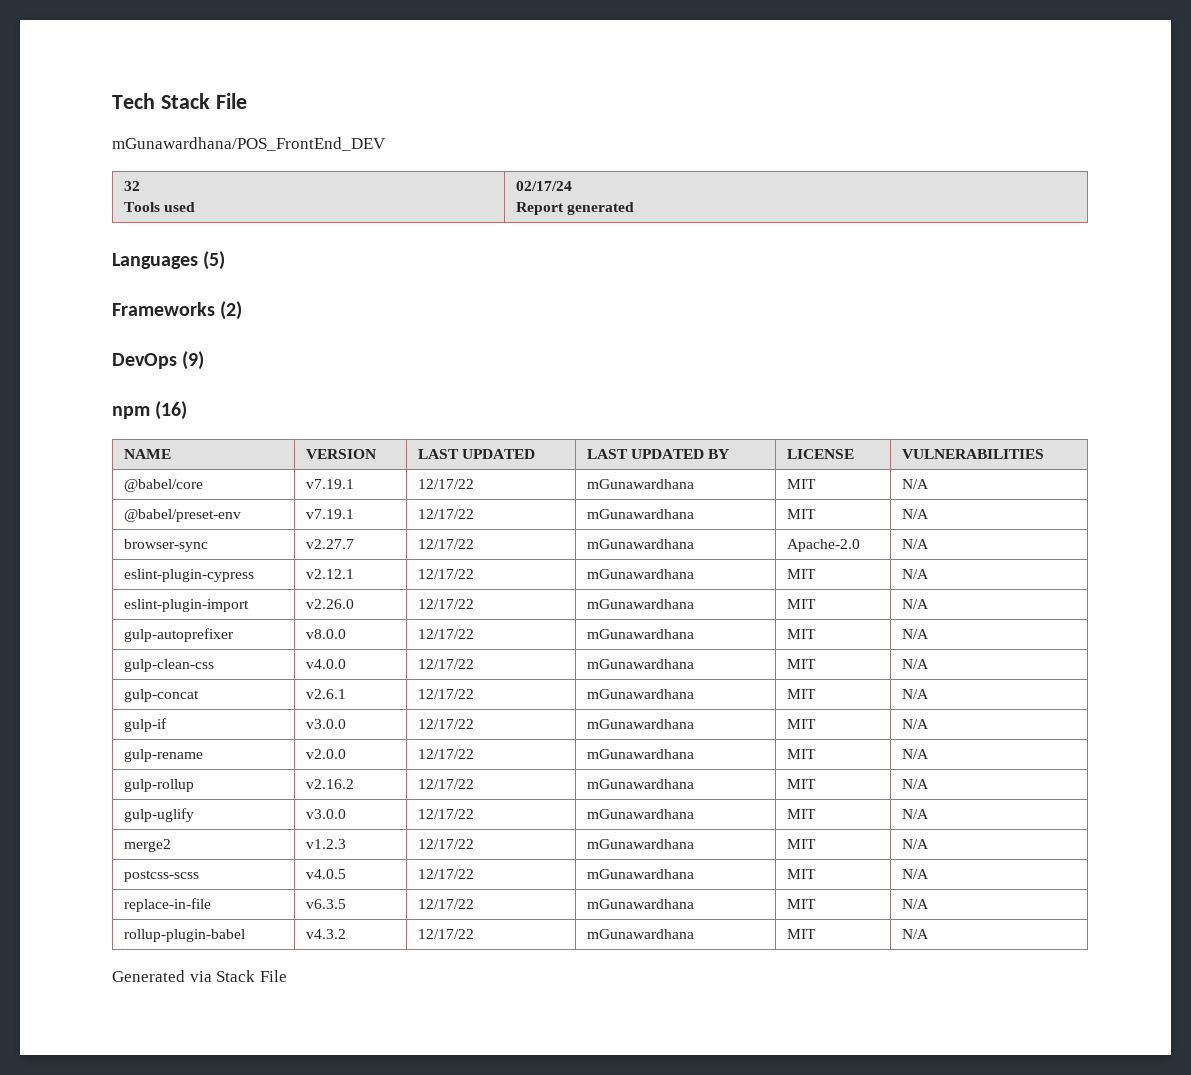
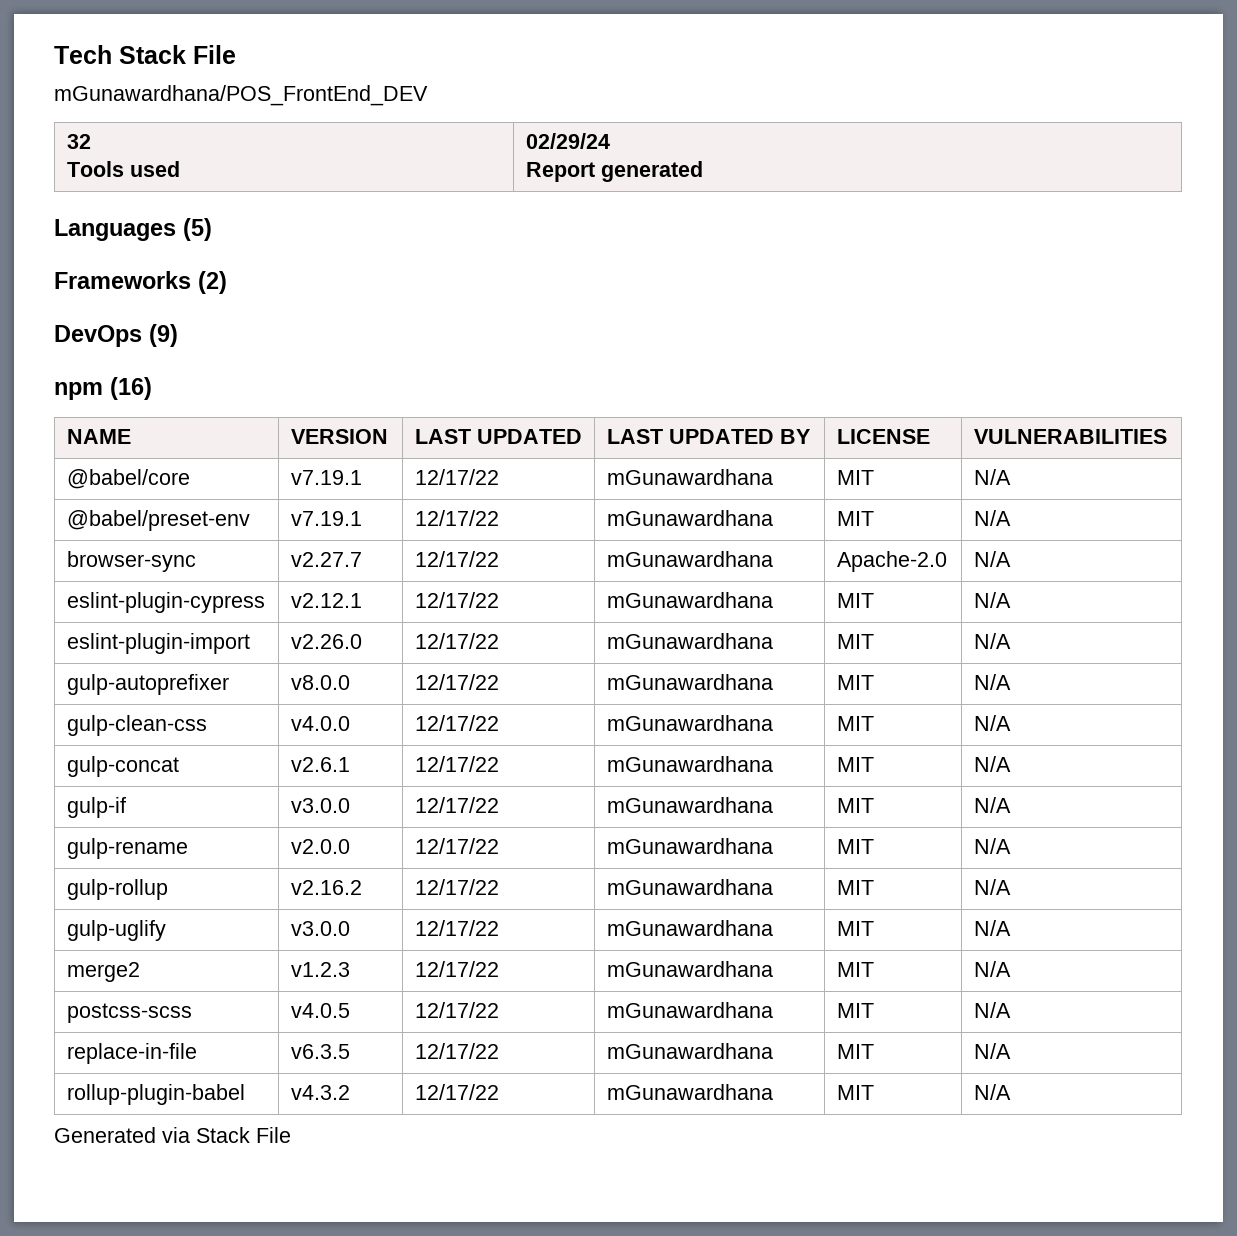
  32
- Tools used | 02/17/24
+ Tools used | 02/29/24

